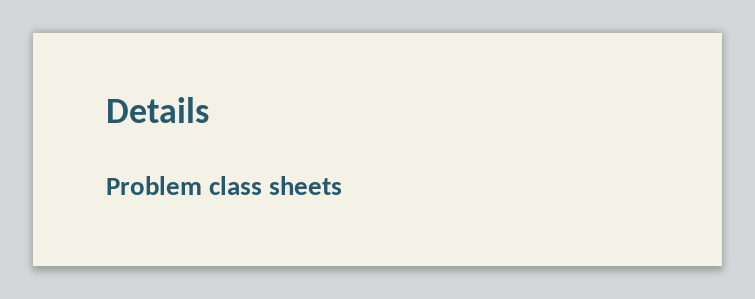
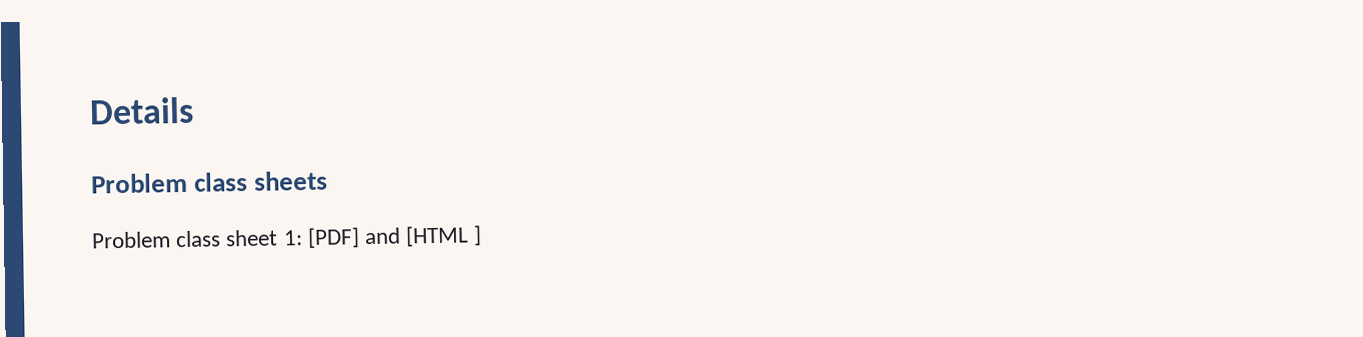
+ Problem class sheet 1: [PDF] and [HTML ]

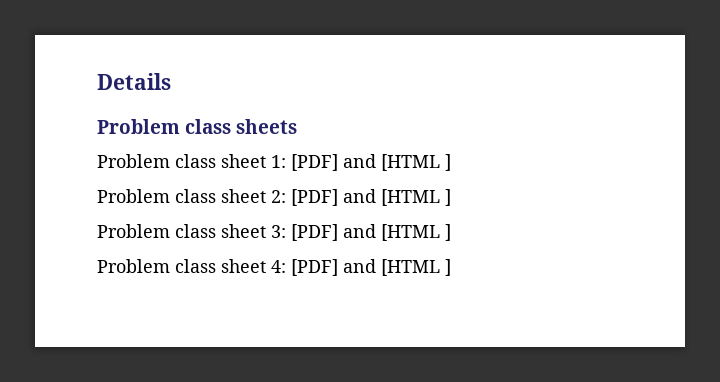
+ Problem class sheet 2: [PDF] and [HTML ]
+ Problem class sheet 3: [PDF] and [HTML ]
+ Problem class sheet 4: [PDF] and [HTML ]

